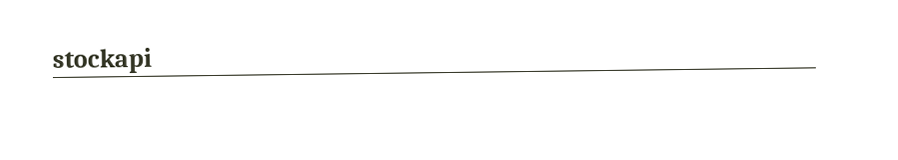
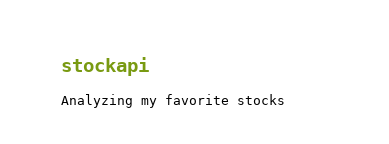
+ Analyzing my favorite stocks

